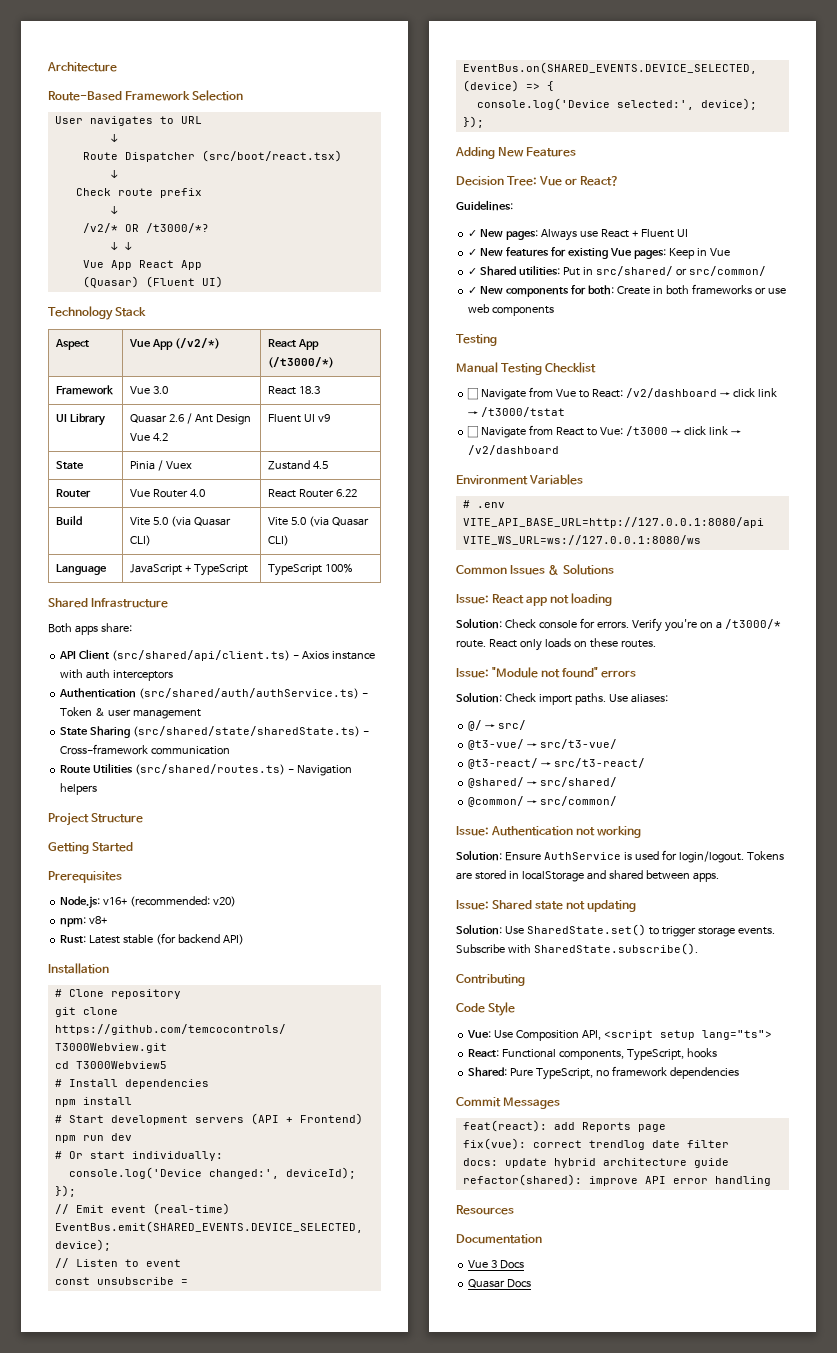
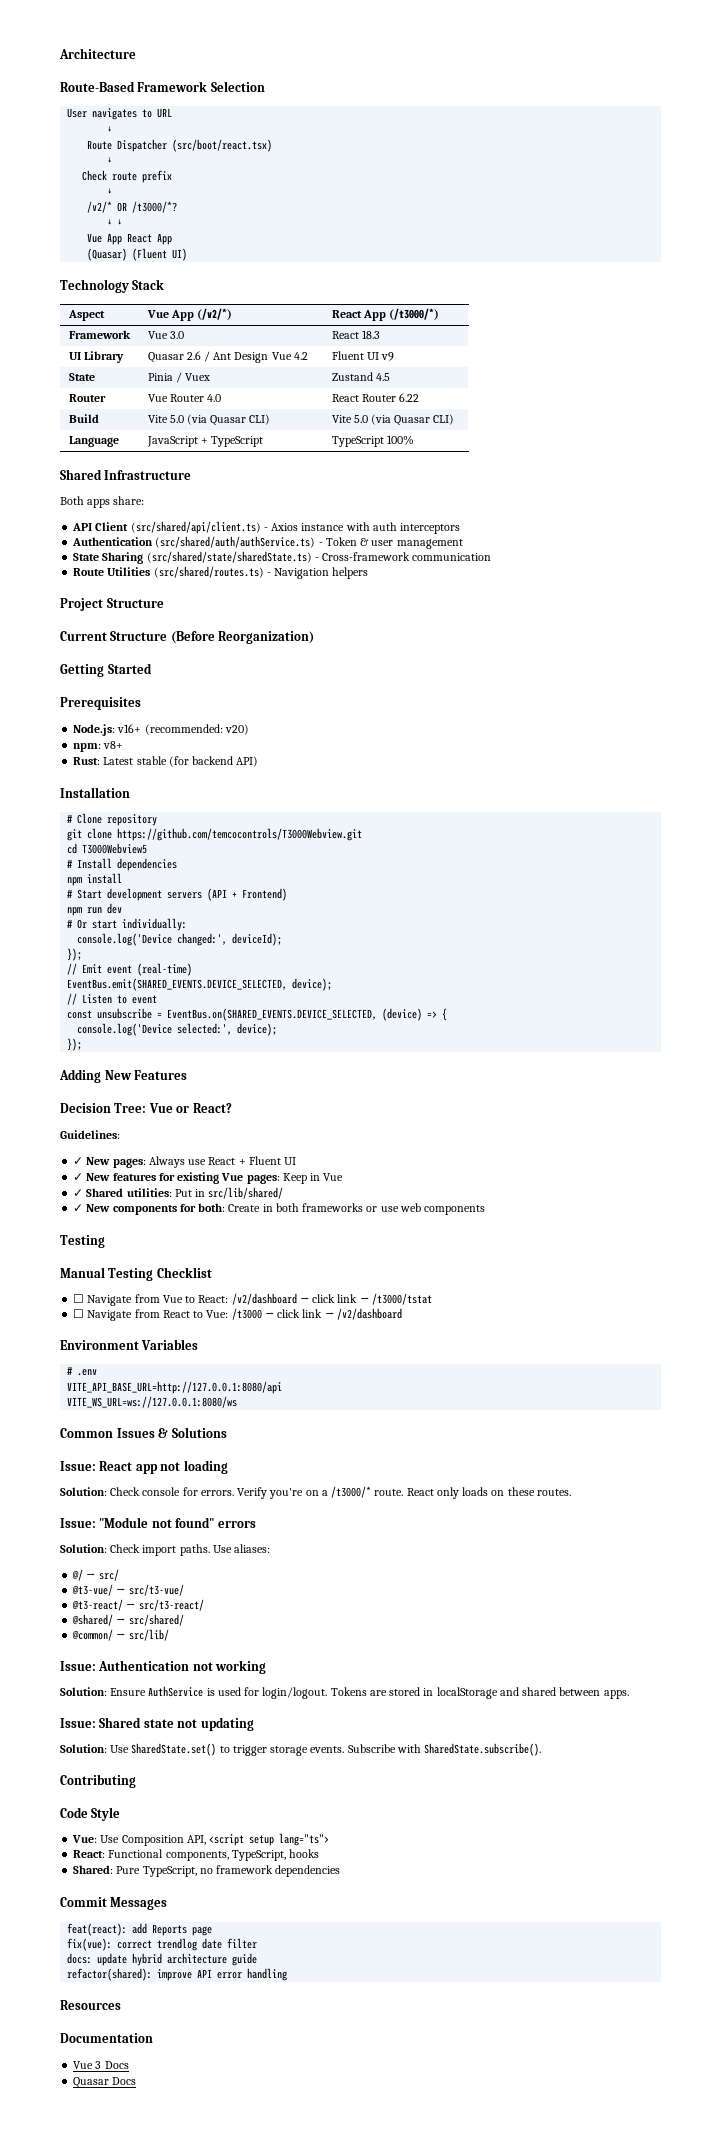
+ Current Structure (Before Reorganization)
- ✓ Shared utilities: Put in src/shared/ or src/common/
+ ✓ Shared utilities: Put in src/lib/shared/
- @common/ → src/common/
+ @common/ → src/lib/

